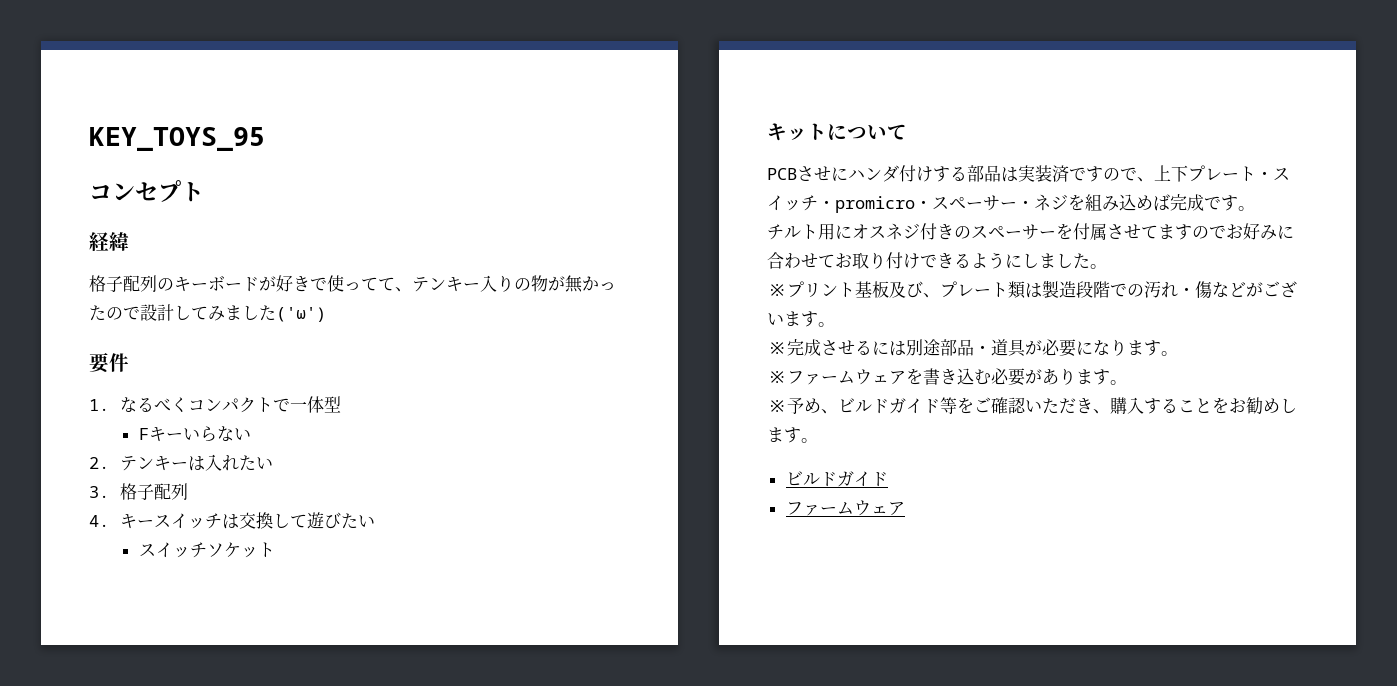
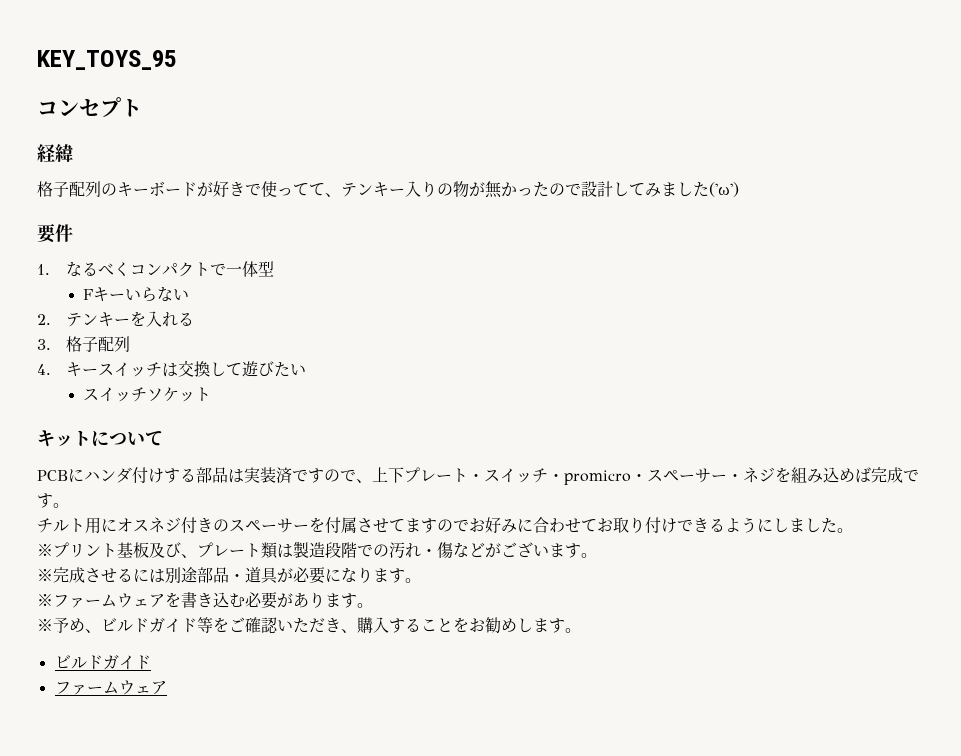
- 2.テンキーは入れたい
+ 2.テンキーを入れる
- PCBさせにハンダ付けする部品は実装済ですので、上下プレート・スイッチ・promicro・スペーサー・ネジを組み込めば完成です。
+ PCBにハンダ付けする部品は実装済ですので、上下プレート・スイッチ・promicro・スペーサー・ネジを組み込めば完成です。

